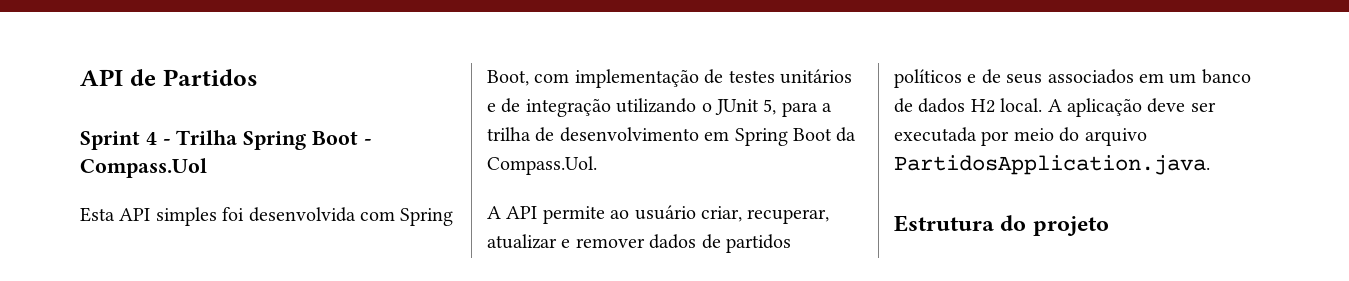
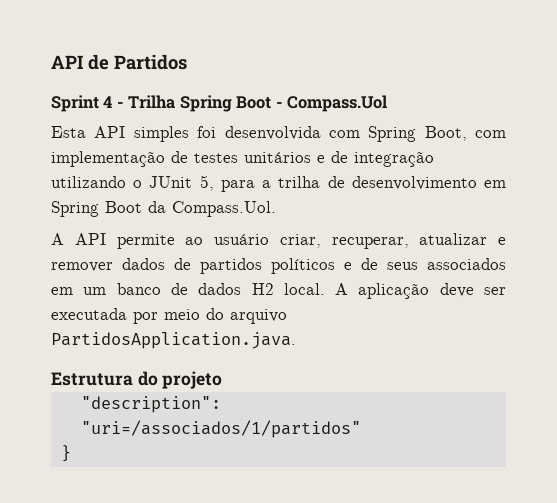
+ "description": "uri=/associados/1/partidos"
+ }

